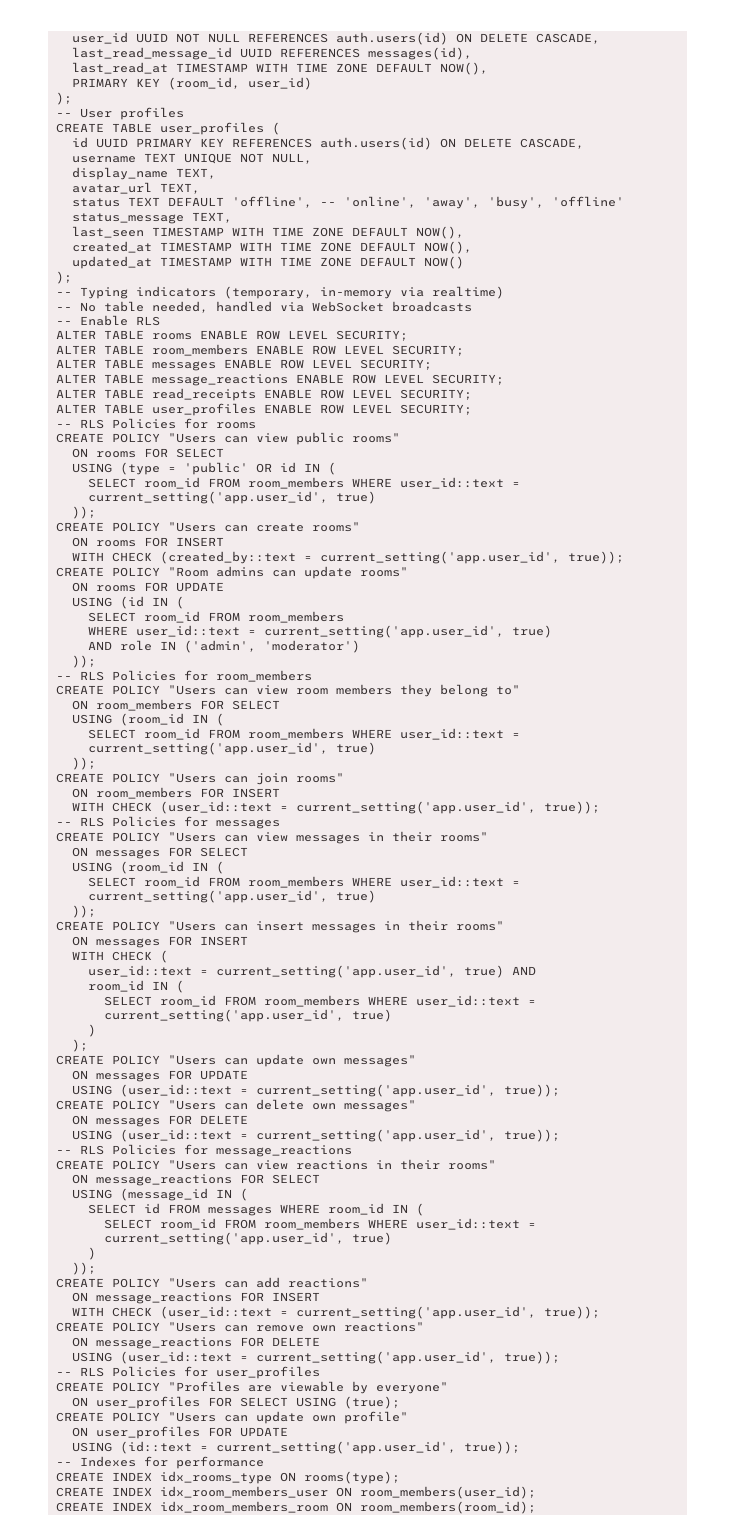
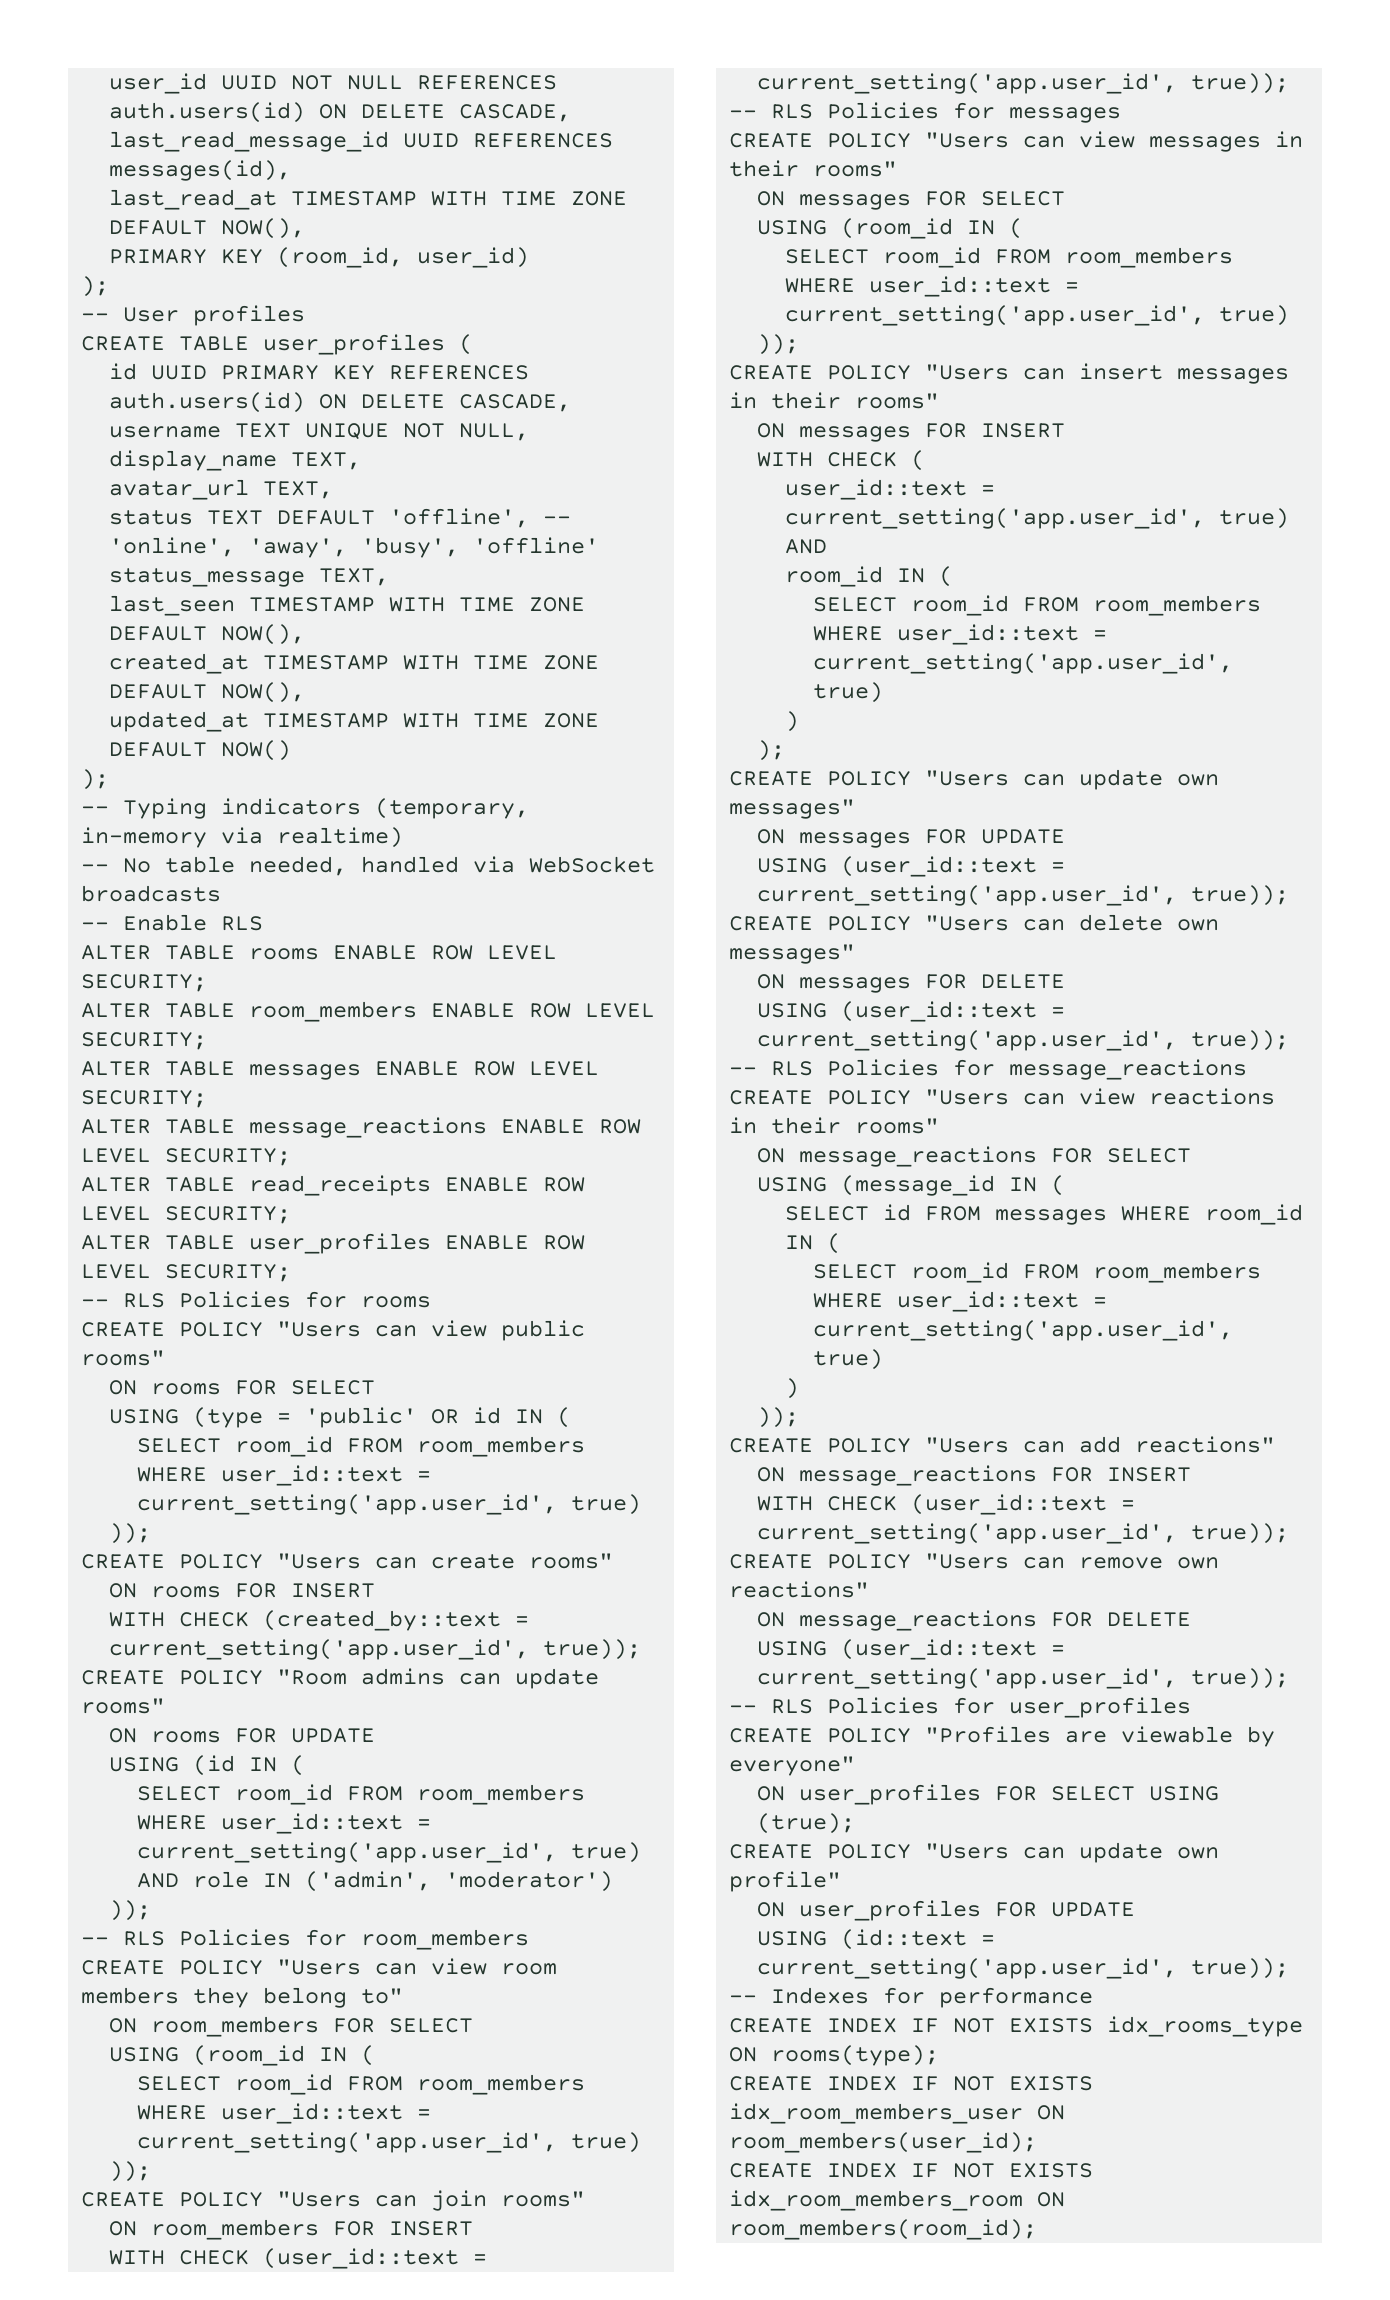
- CREATE INDEX idx_rooms_type ON rooms(type);
+ CREATE INDEX IF NOT EXISTS idx_rooms_type ON rooms(type);
- CREATE INDEX idx_room_members_user ON room_members(user_id);
+ CREATE INDEX IF NOT EXISTS idx_room_members_user ON room_members(user_id);
- CREATE INDEX idx_room_members_room ON room_members(room_id);
+ CREATE INDEX IF NOT EXISTS idx_room_members_room ON room_members(room_id);

